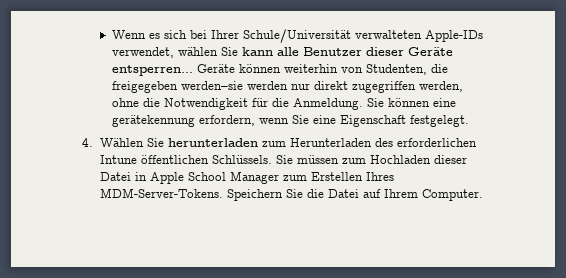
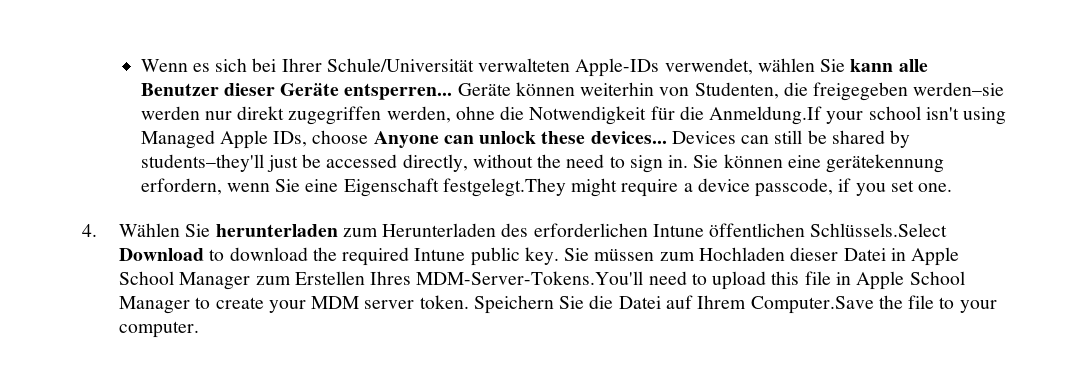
- Geräte können weiterhin von Studenten, die freigegeben werden–sie werden nur direkt zugegriffen werden, ohne die Notwendigkeit für die Anmeldung.
+ Geräte können weiterhin von Studenten, die freigegeben werden–sie werden nur direkt zugegriffen werden, ohne die Notwendigkeit für die Anmeldung.If your school isn't using Managed Apple IDs, choose Anyone can unlock these devices... Devices can still be shared by students–they'll just be accessed directly, without the need to sign in.
- Sie können eine gerätekennung erfordern, wenn Sie eine Eigenschaft festgelegt.
+ Sie können eine gerätekennung erfordern, wenn Sie eine Eigenschaft festgelegt.They might require a device passcode, if you set one.
- 4. Wählen Sie herunterladen zum Herunterladen des erforderlichen Intune öffentlichen Schlüssels.
+ 4. Wählen Sie herunterladen zum Herunterladen des erforderlichen Intune öffentlichen Schlüssels.Select Download to download the required Intune public key.
- Sie müssen zum Hochladen dieser Datei in Apple School Manager zum Erstellen Ihres MDM-Server-Tokens.
+ Sie müssen zum Hochladen dieser Datei in Apple School Manager zum Erstellen Ihres MDM-Server-Tokens.You'll need to upload this file in Apple School Manager to create your MDM server token.
- Speichern Sie die Datei auf Ihrem Computer.
+ Speichern Sie die Datei auf Ihrem Computer.Save the file to your computer.

